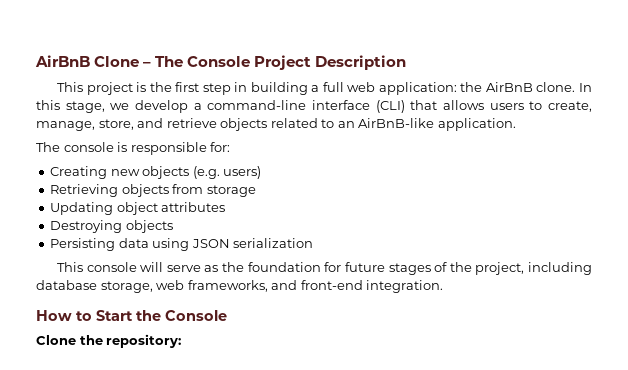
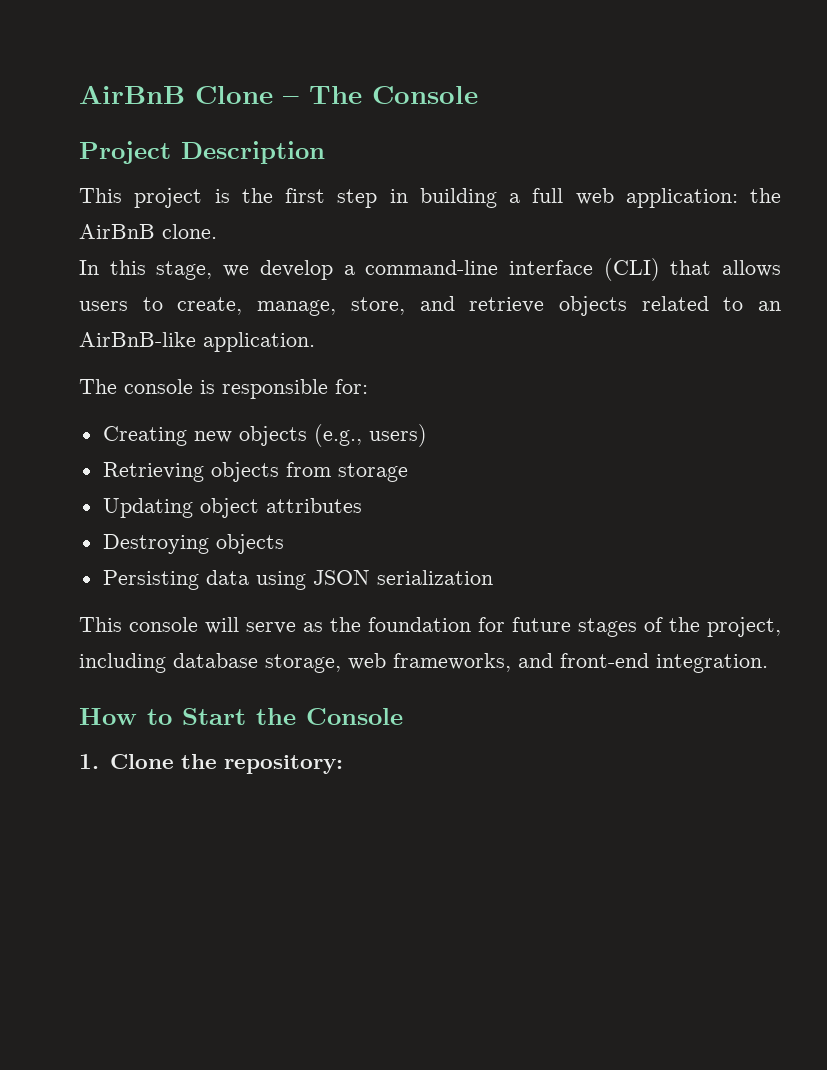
- AirBnB Clone – The Console Project Description
+ AirBnB Clone – The Console
+ Project Description
- This project is the first step in building a full web application: the AirBnB clone. In this stage, we develop a command-line interface (CLI) that allows users to create, manage, store, and retrieve objects related to an AirBnB-like application.
+ This project is the first step in building a full web application: the AirBnB clone.
+ In this stage, we develop a command-line interface (CLI) that allows users to create, manage, store, and retrieve objects related to an AirBnB-like application.
- Creating new objects (e.g. users)
+ Creating new objects (e.g., users)
- Clone the repository:
+ 1. Clone the repository:

